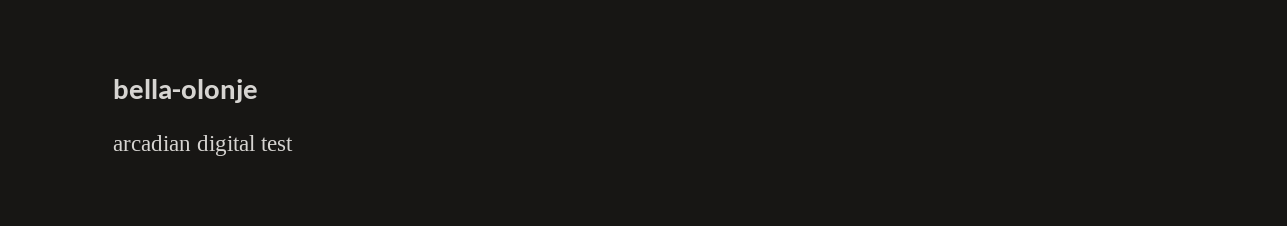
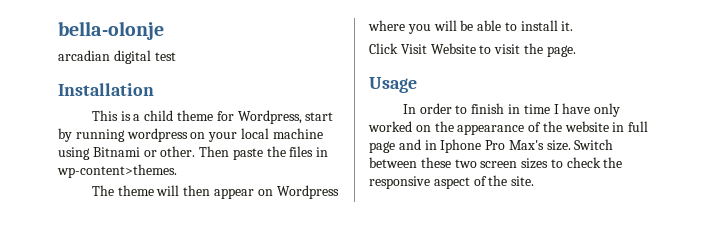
+ Installation
+ This is a child theme for Wordpress, start by running wordpress on your local machine using Bitnami or other. Then paste the files in wp-content>themes.
+ The theme will then appear on Wordpress where you will be able to install it.
+ Click Visit Website to visit the page.
+ Usage
+ In order to finish in time I have only worked on the appearance of the website in full page and in Iphone Pro Max's size. Switch between these two screen sizes to check the responsive aspect of the site.

